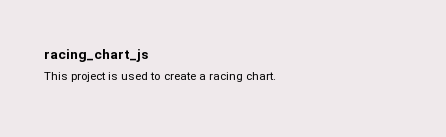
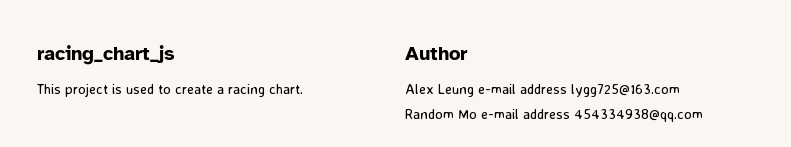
+ Author
+ Alex Leung e-mail address lygg725@163.com
+ Random Mo e-mail address 454334938@qq.com

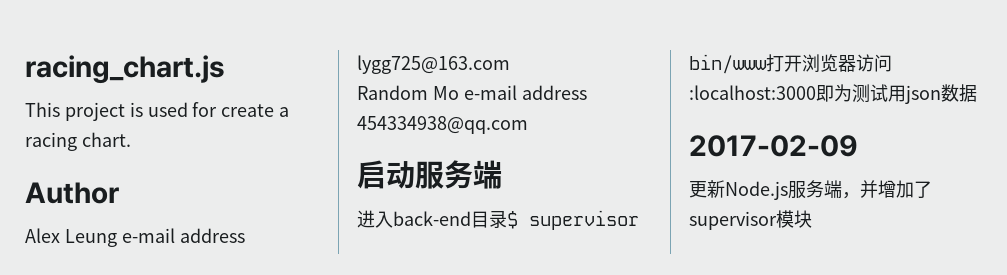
- racing_chart_js
+ racing_chart.js
- This project is used to create a racing chart.
+ This project is used for create a racing chart.
+ 启动服务端
+ 进入back-end目录$ supervisor bin/www打开浏览器访问:localhost:3000即为测试用json数据
+ 2017-02-09
+ 更新Node.js服务端，并增加了supervisor模块

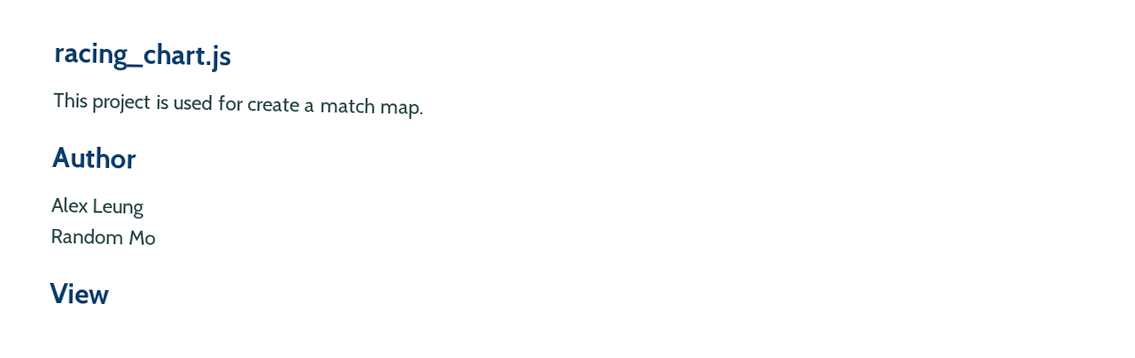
- This project is used for create a racing chart.
+ This project is used for create a match map.
- Alex Leung e-mail address lygg725@163.com
+ Alex Leung
- Random Mo e-mail address 454334938@qq.com
- 启动服务端
- 进入back-end目录$ supervisor bin/www打开浏览器访问:localhost:3000即为测试用json数据
- 2017-02-09
- 更新Node.js服务端，并增加了supervisor模块
+ Random Mo
+ View

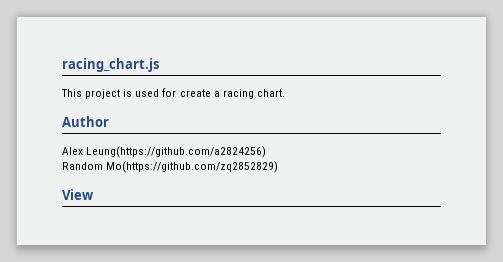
- This project is used for create a match map.
+ This project is used for create a racing chart.
- Alex Leung
+ Alex Leung(https://github.com/a2824256)
- Random Mo
+ Random Mo(https://github.com/zq2852829)

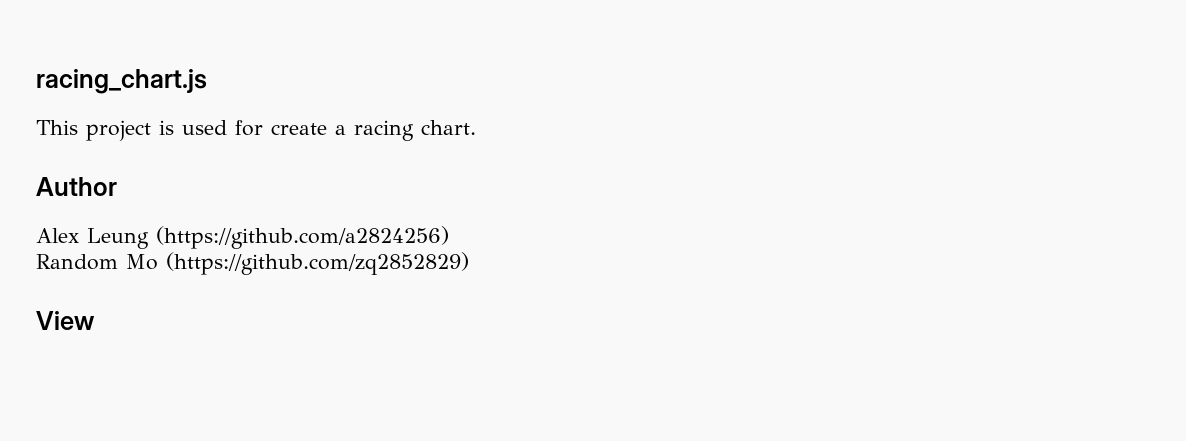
- Alex Leung(https://github.com/a2824256)
+ Alex Leung (https://github.com/a2824256)
- Random Mo(https://github.com/zq2852829)
+ Random Mo (https://github.com/zq2852829)

